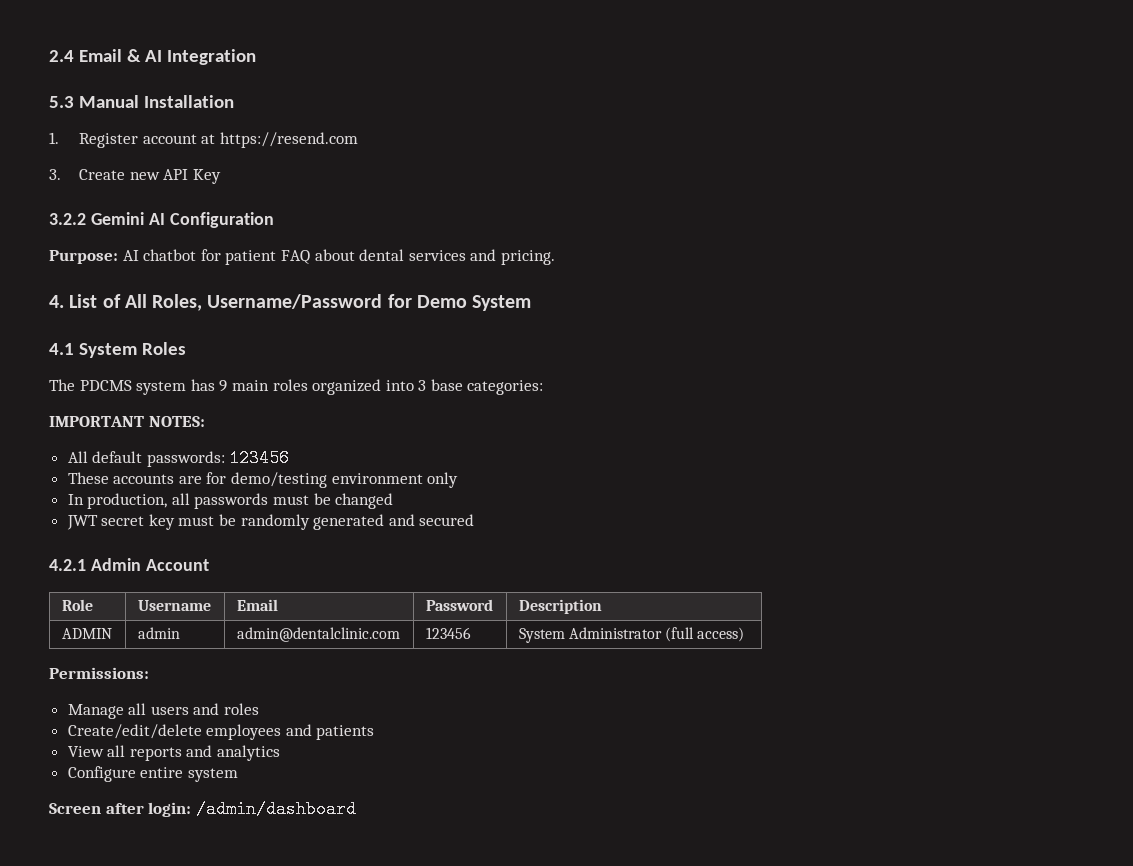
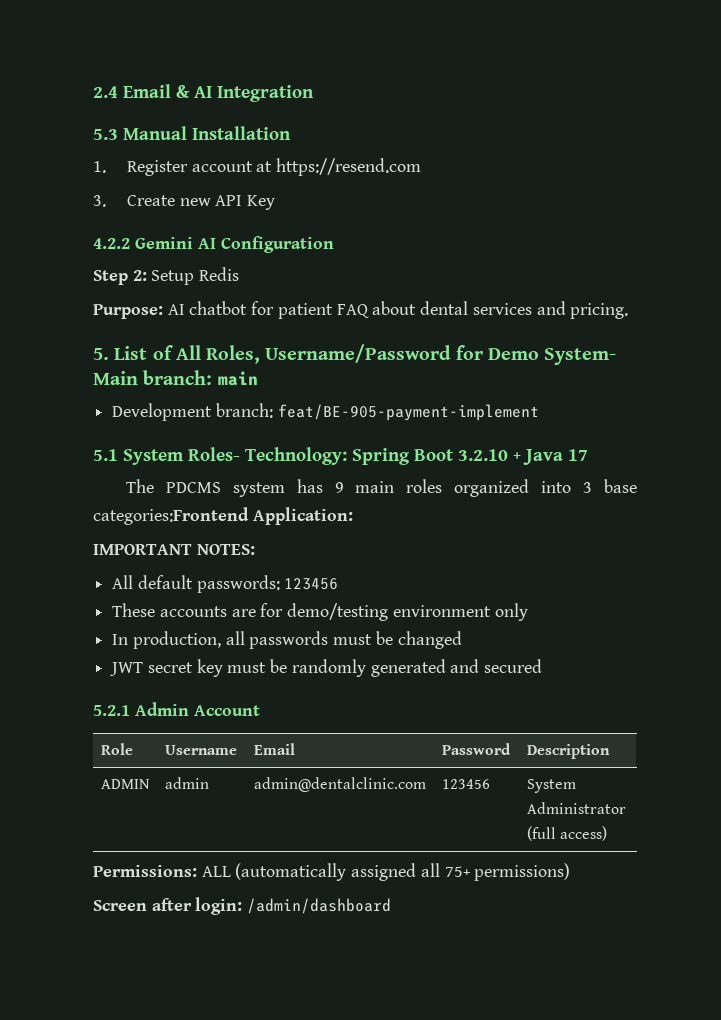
- 3.2.2 Gemini AI Configuration
+ 4.2.2 Gemini AI Configuration
+ Step 2: Setup Redis
- 4. List of All Roles, Username/Password for Demo System
- 4.1 System Roles
+ 5. List of All Roles, Username/Password for Demo System- Main branch: main
+ Development branch: feat/BE-905-payment-implement
+ 5.1 System Roles- Technology: Spring Boot 3.2.10 + Java 17
- The PDCMS system has 9 main roles organized into 3 base categories:
+ The PDCMS system has 9 main roles organized into 3 base categories:Frontend Application:
- 4.2.1 Admin Account
+ 5.2.1 Admin Account
- Permissions:
- Manage all users and roles
- Create/edit/delete employees and patients
- View all reports and analytics
- Configure entire system
+ Permissions: ALL (automatically assigned all 75+ permissions)

